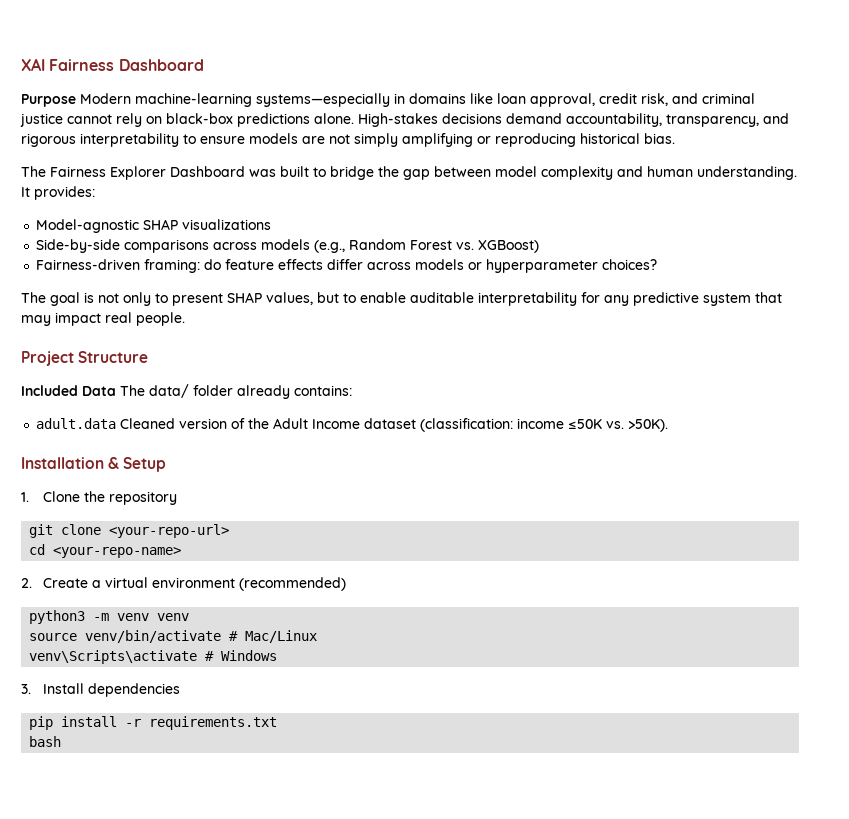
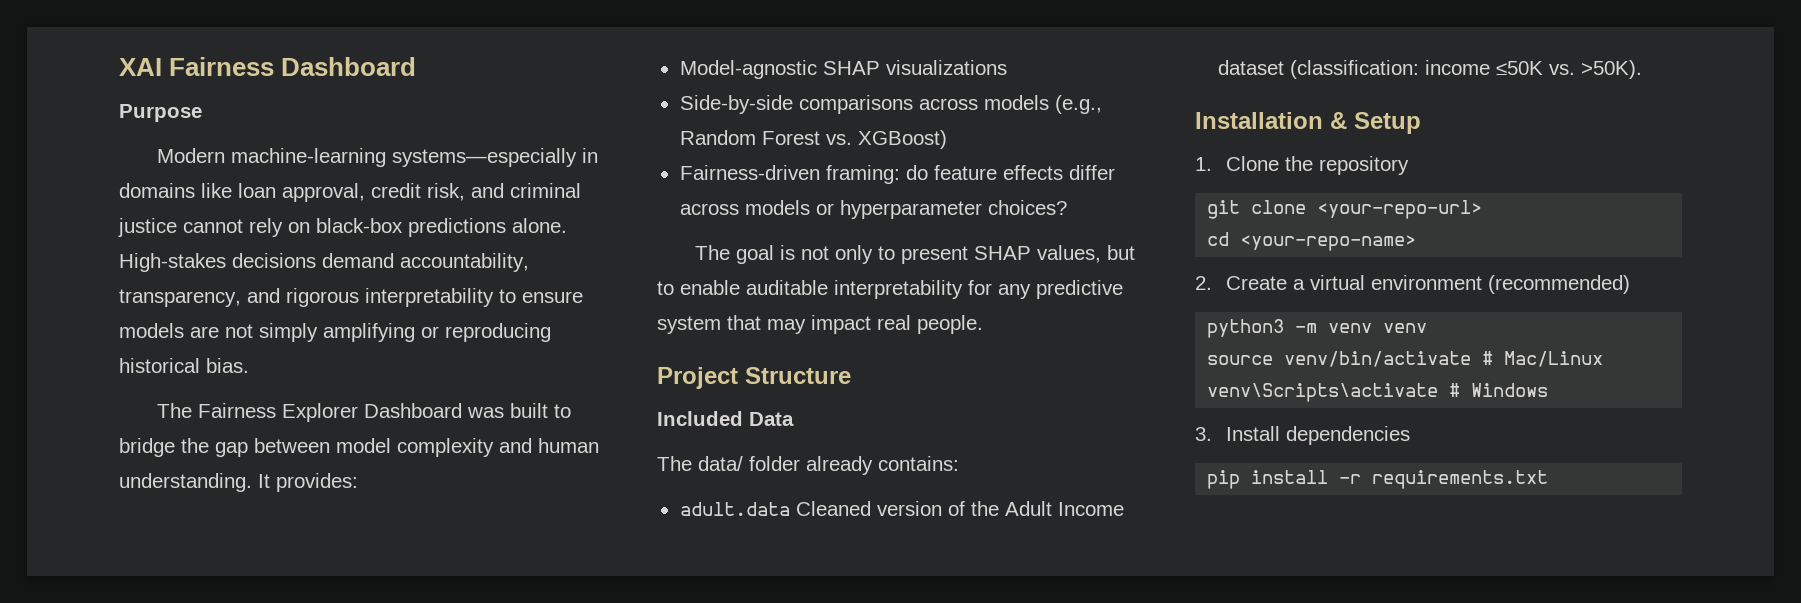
- Purpose Modern machine-learning systems—especially in domains like loan approval, credit risk, and criminal justice cannot rely on black-box predictions alone.
+ Purpose
+ Modern machine-learning systems—especially in domains like loan approval, credit risk, and criminal justice cannot rely on black-box predictions alone.
- Included Data The data/ folder already contains:
+ Included Data
+ The data/ folder already contains:
- bash

